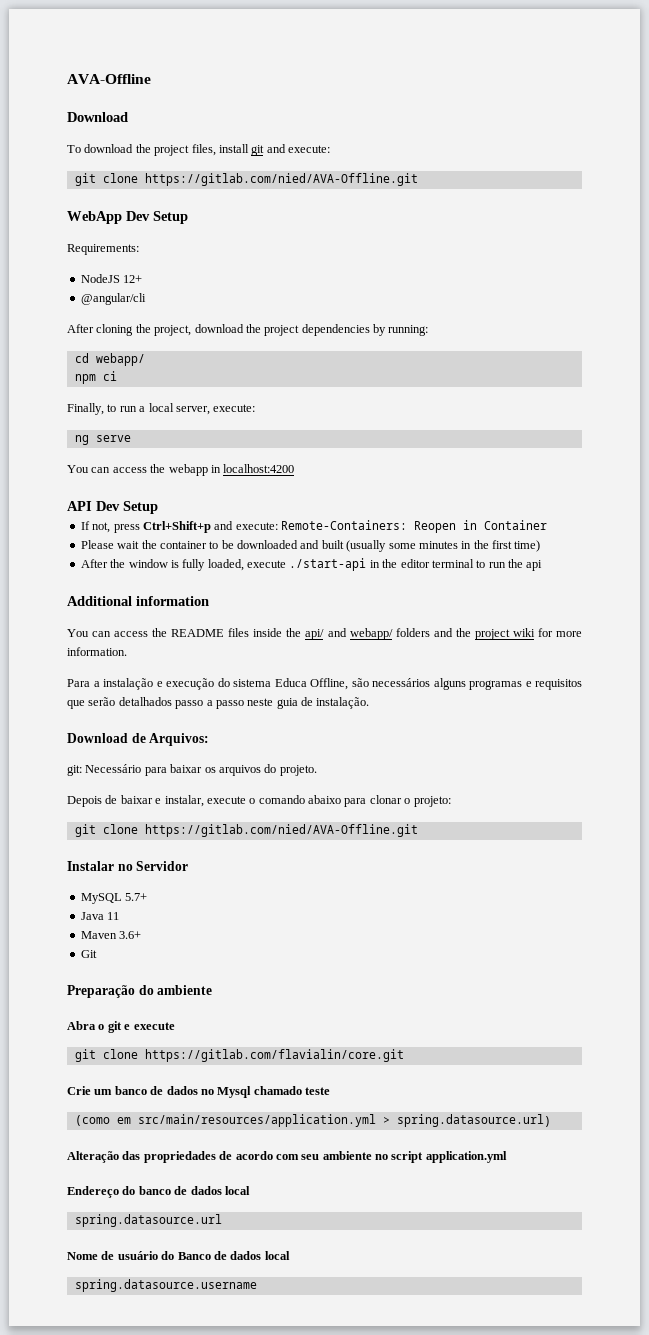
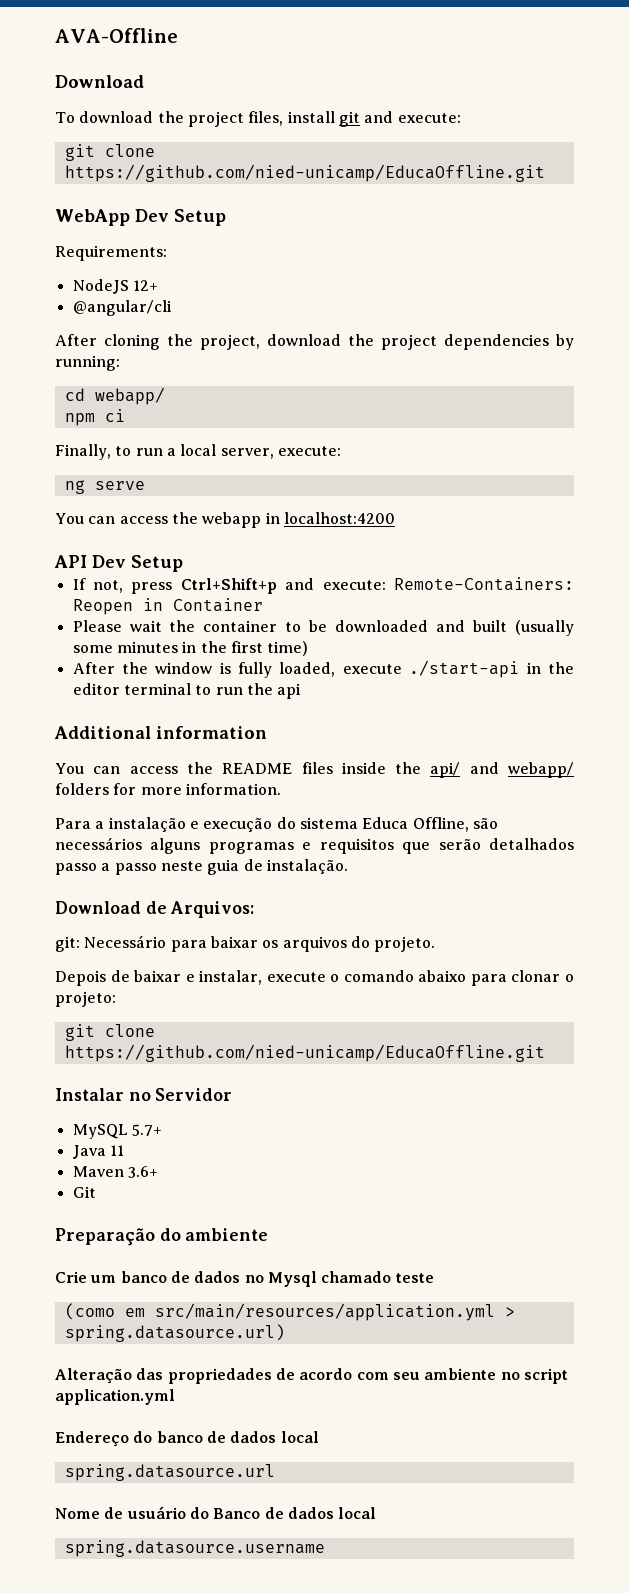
  To download the project files, install git and execute:
- git clone https://gitlab.com/nied/AVA-Offline.git
+ git clone https://github.com/nied-unicamp/EducaOffline.git
- You can access the README files inside the api/ and webapp/ folders and the project wiki for more information.
+ You can access the README files inside the api/ and webapp/ folders for more information.
  Depois de baixar e instalar, execute o comando abaixo para clonar o projeto:
- git clone https://gitlab.com/nied/AVA-Offline.git
+ git clone https://github.com/nied-unicamp/EducaOffline.git
- Abra o git e execute
- git clone https://gitlab.com/flavialin/core.git

